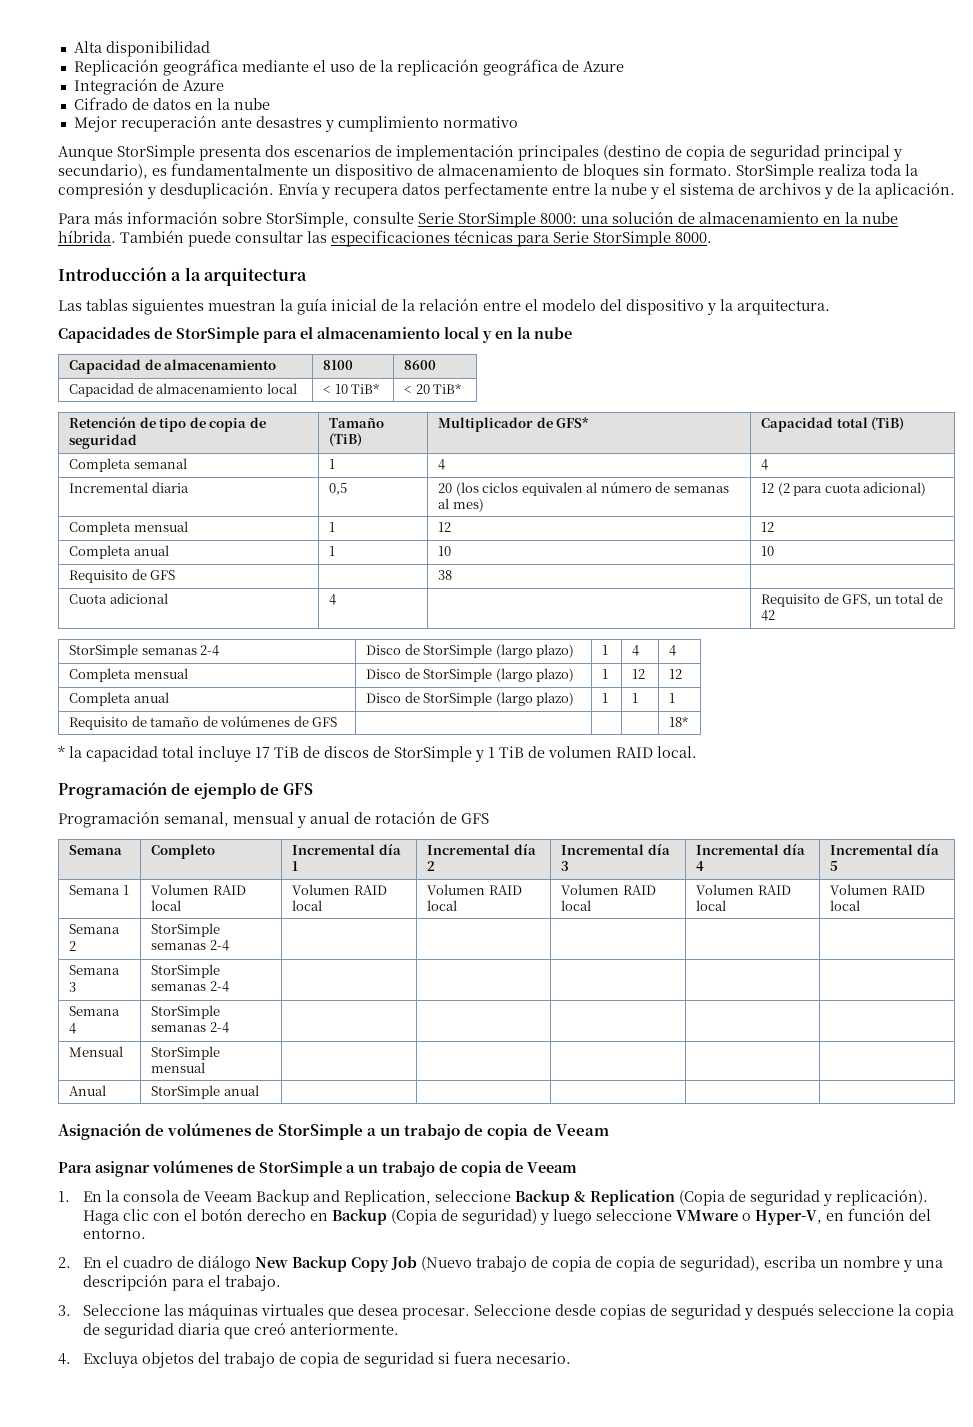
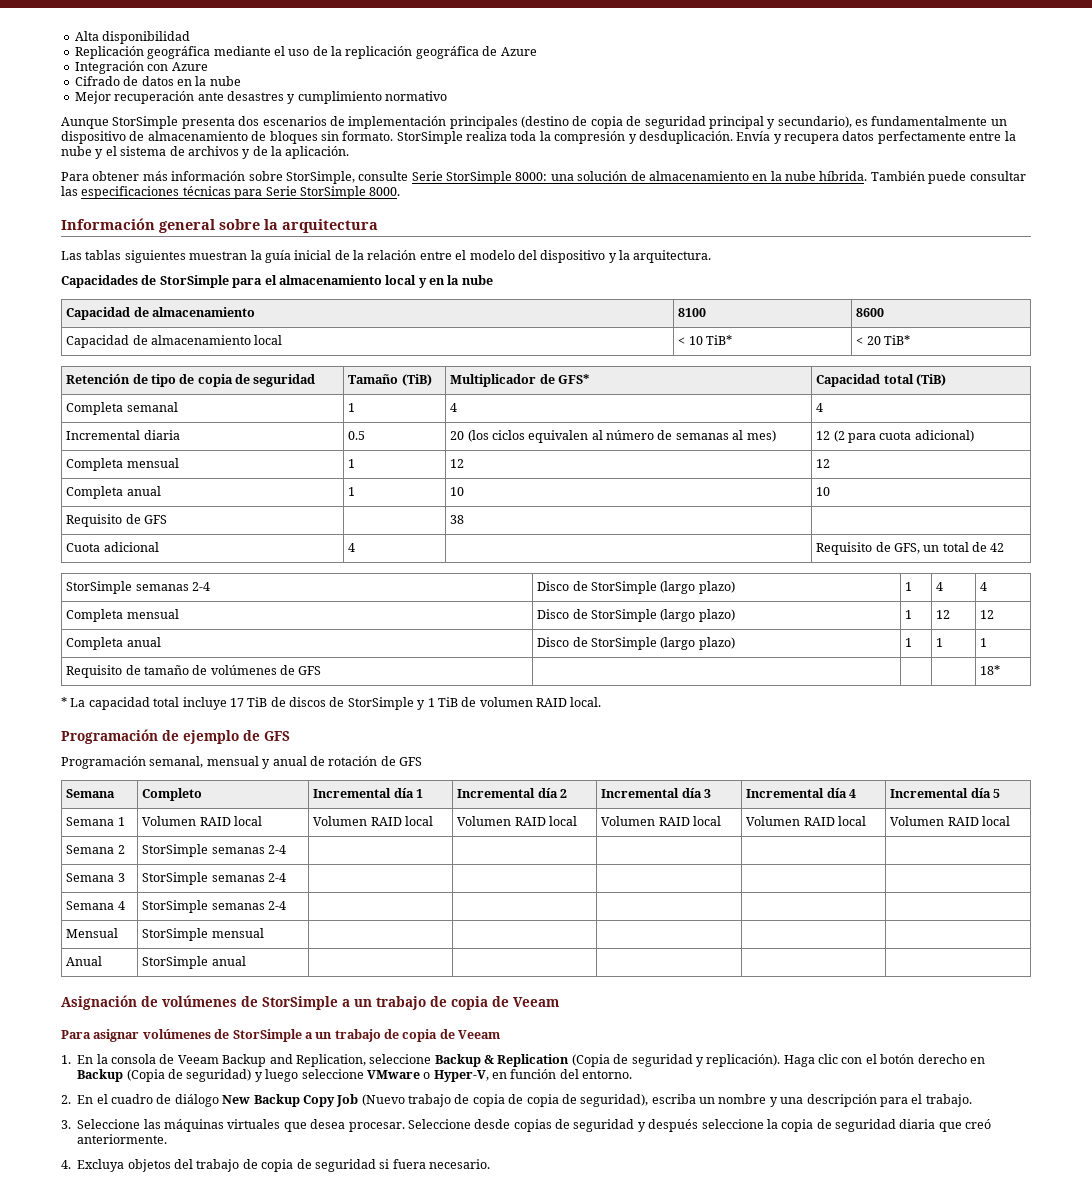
- Integración de Azure
+ Integración con Azure
- Para más información sobre StorSimple, consulte Serie StorSimple 8000: una solución de almacenamiento en la nube híbrida.
+ Para obtener más información sobre StorSimple, consulte Serie StorSimple 8000: una solución de almacenamiento en la nube híbrida.
- Introducción a la arquitectura
+ Información general sobre la arquitectura
- Incremental diaria | 0,5 | 20 (los ciclos equivalen al número de semanas al mes) | 12 (2 para cuota adicional)
+ Incremental diaria | 0.5 | 20 (los ciclos equivalen al número de semanas al mes) | 12 (2 para cuota adicional)
- * la capacidad total incluye 17 TiB de discos de StorSimple y 1 TiB de volumen RAID local.
+ * La capacidad total incluye 17 TiB de discos de StorSimple y 1 TiB de volumen RAID local.

